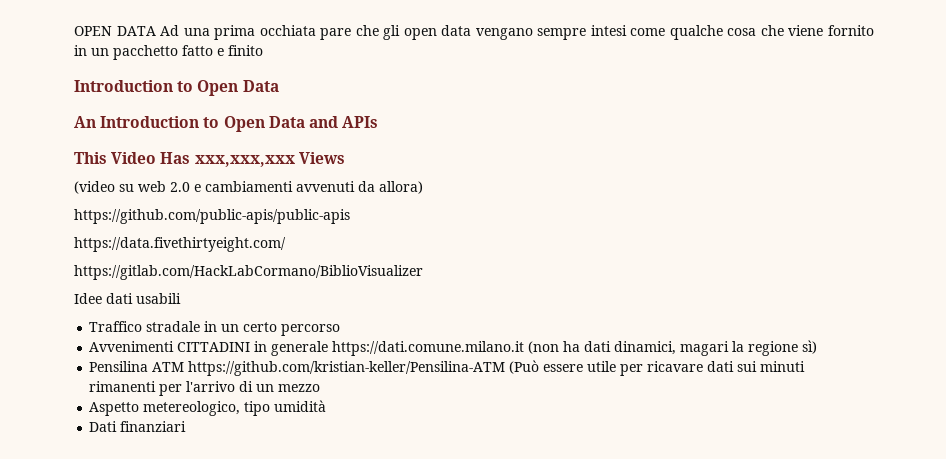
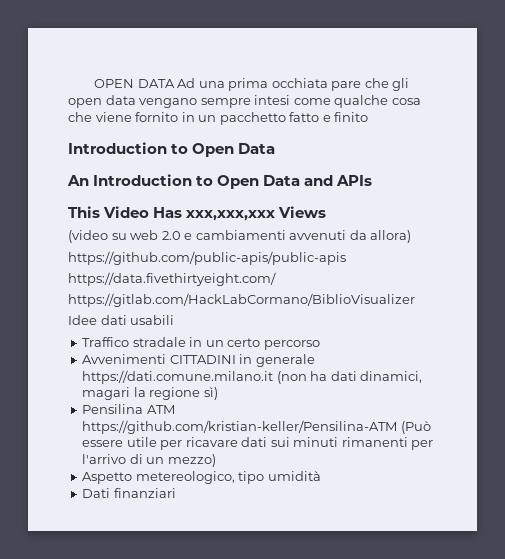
- Pensilina ATM https://github.com/kristian-keller/Pensilina-ATM (Può essere utile per ricavare dati sui minuti rimanenti per l'arrivo di un mezzo
+ Pensilina ATM https://github.com/kristian-keller/Pensilina-ATM (Può essere utile per ricavare dati sui minuti rimanenti per l'arrivo di un mezzo)

